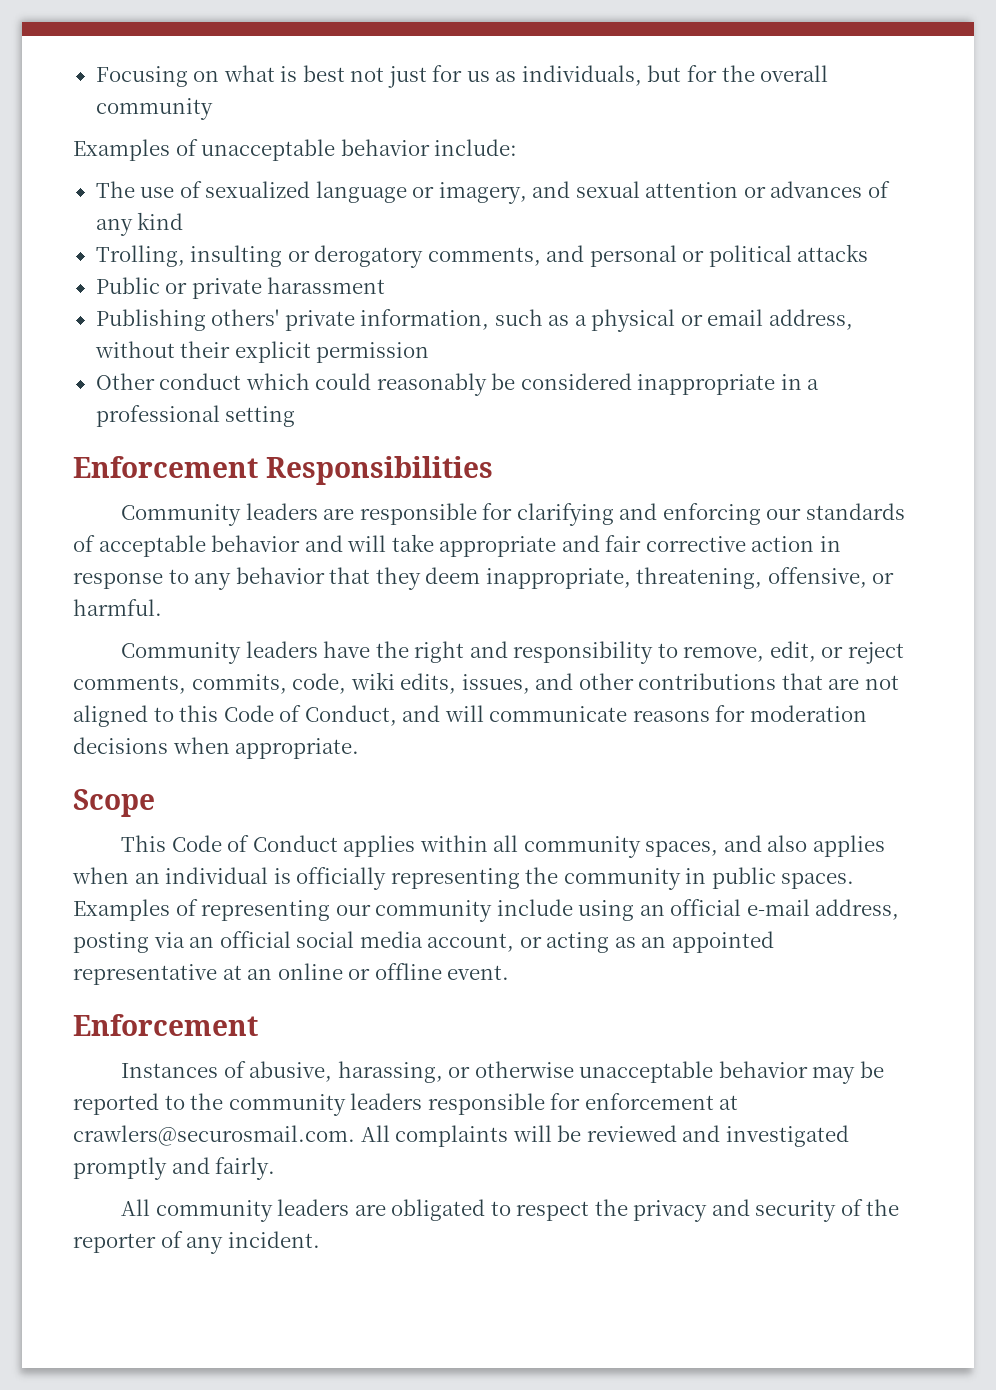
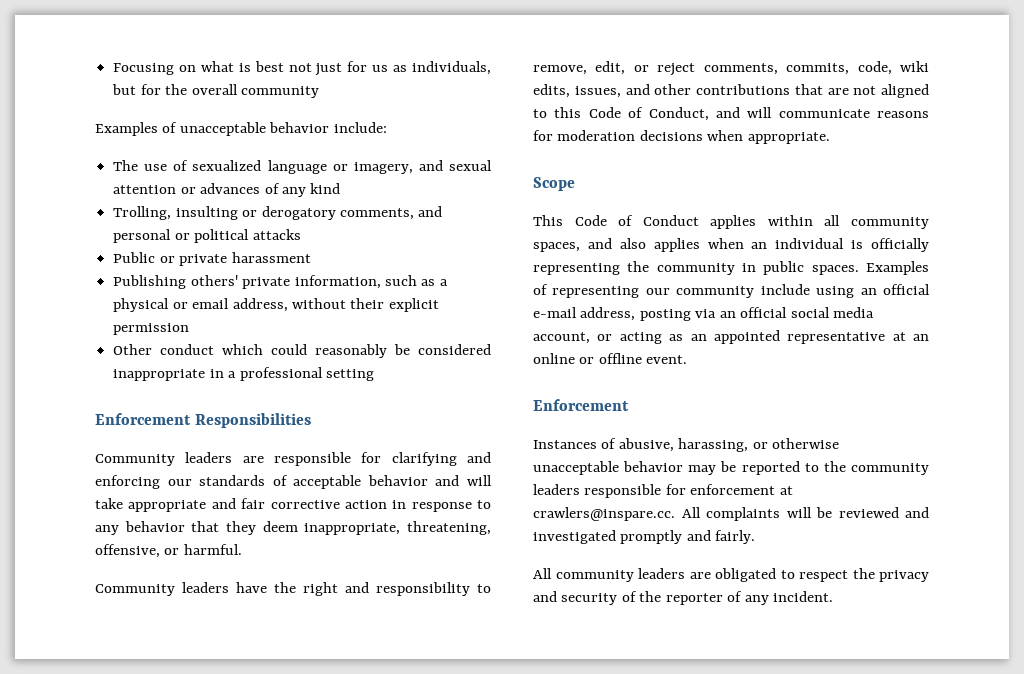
- Instances of abusive, harassing, or otherwise unacceptable behavior may be reported to the community leaders responsible for enforcement at crawlers@securosmail.com. All complaints will be reviewed and investigated promptly and fairly.
+ Instances of abusive, harassing, or otherwise unacceptable behavior may be reported to the community leaders responsible for enforcement at crawlers@inspare.cc. All complaints will be reviewed and investigated promptly and fairly.

